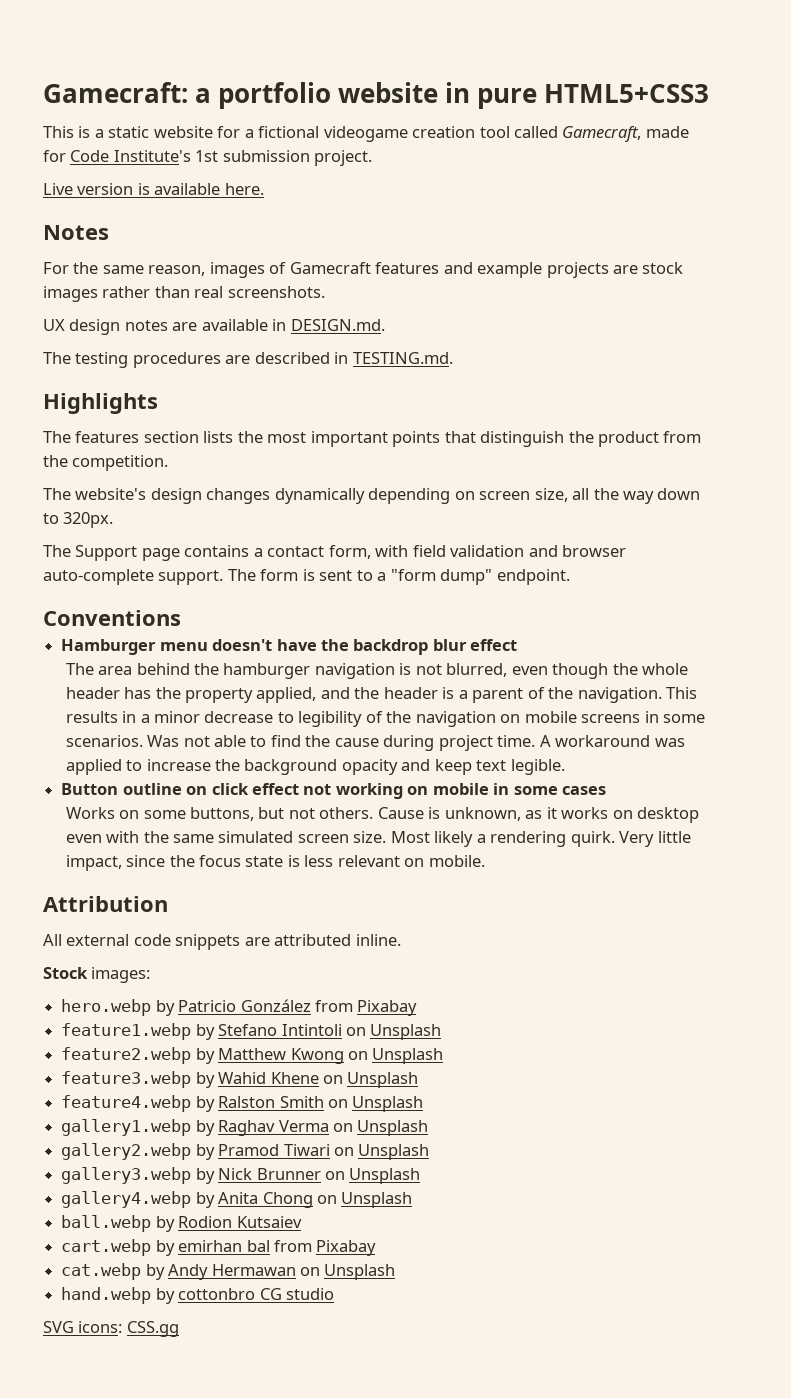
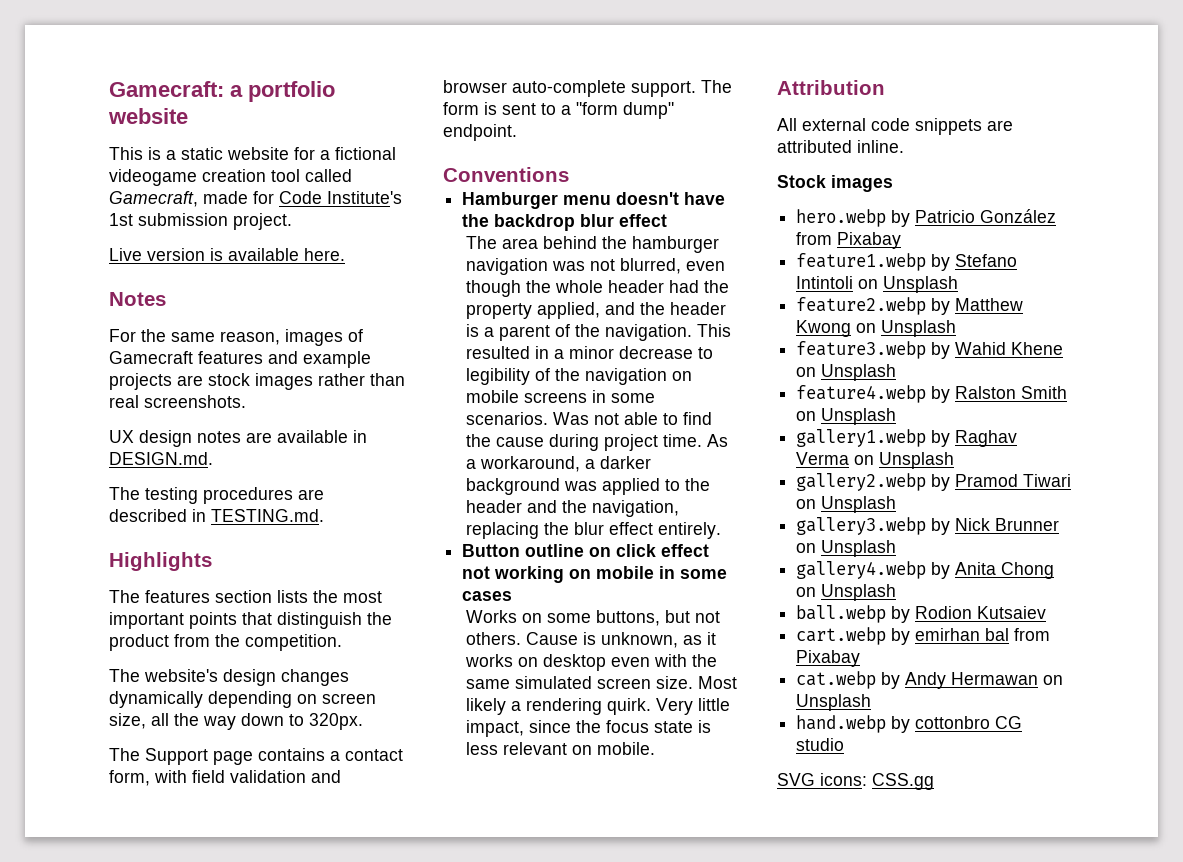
- Gamecraft: a portfolio website in pure HTML5+CSS3
+ Gamecraft: a portfolio website
- The area behind the hamburger navigation is not blurred, even though the whole header has the property applied, and the header is a parent of the navigation.
+ The area behind the hamburger navigation was not blurred, even though the whole header had the property applied, and the header is a parent of the navigation.
- This results in a minor decrease to legibility of the navigation on mobile screens in some scenarios.
+ This resulted in a minor decrease to legibility of the navigation on mobile screens in some scenarios.
- A workaround was applied to increase the background opacity and keep text legible.
+ As a workaround, a darker background was applied to the header and the navigation, replacing the blur effect entirely.
- Stock images:
+ Stock images

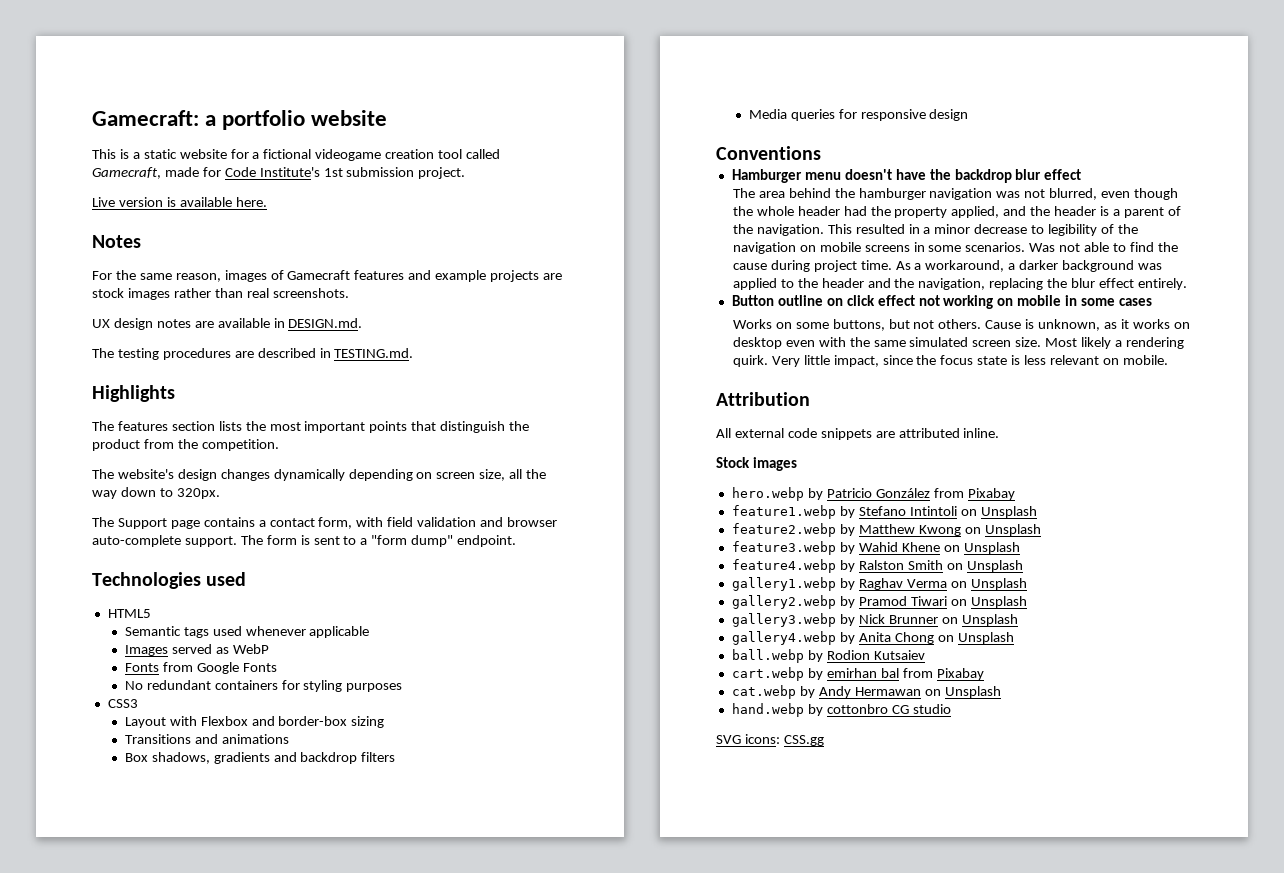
+ Technologies used
+ HTML5
+ Semantic tags used whenever applicable
+ Images served as WebP
+ Fonts from Google Fonts
+ No redundant containers for styling purposes
+ CSS3
+ Layout with Flexbox and border-box sizing
+ Transitions and animations
+ Box shadows, gradients and backdrop filters
+ Media queries for responsive design

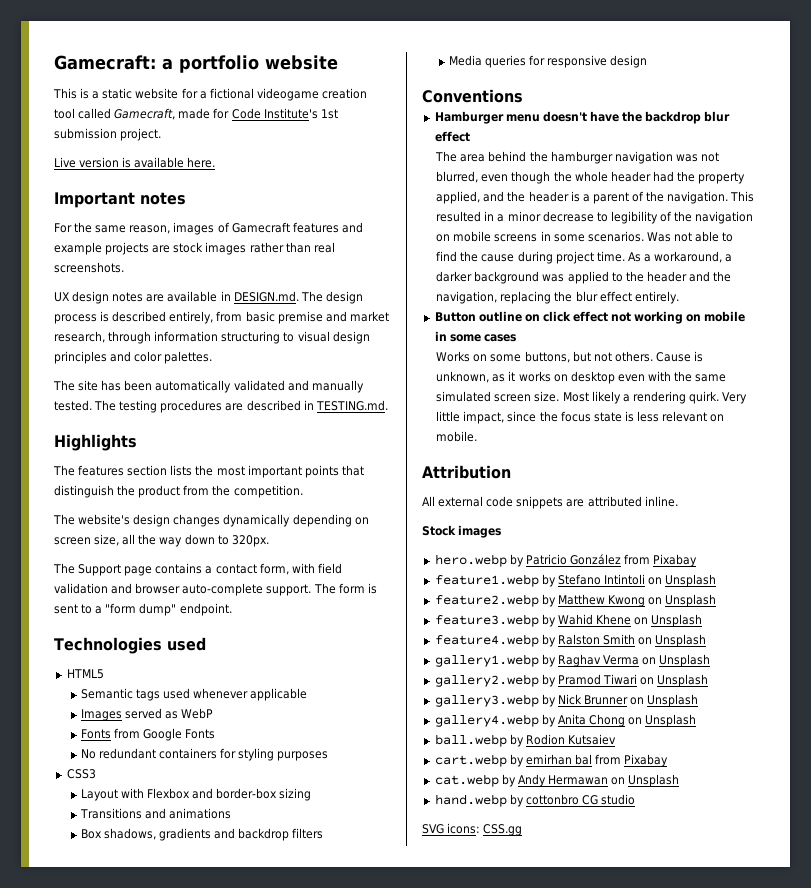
- Notes
+ Important notes
- UX design notes are available in DESIGN.md.
- The testing procedures are described in TESTING.md.
+ UX design notes are available in DESIGN.md. The design process is described entirely, from basic premise and market research, through information structuring to visual design principles and color palettes.
+ The site has been automatically validated and manually tested. The testing procedures are described in TESTING.md.

